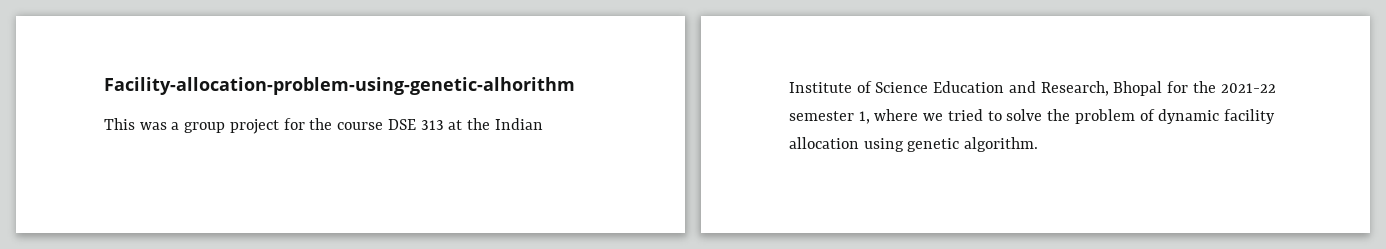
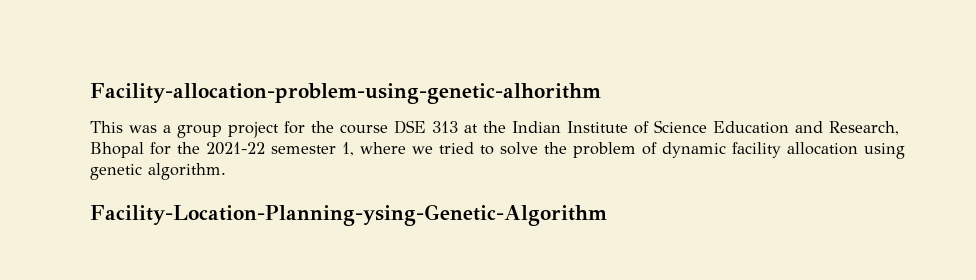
+ Facility-Location-Planning-ysing-Genetic-Algorithm

